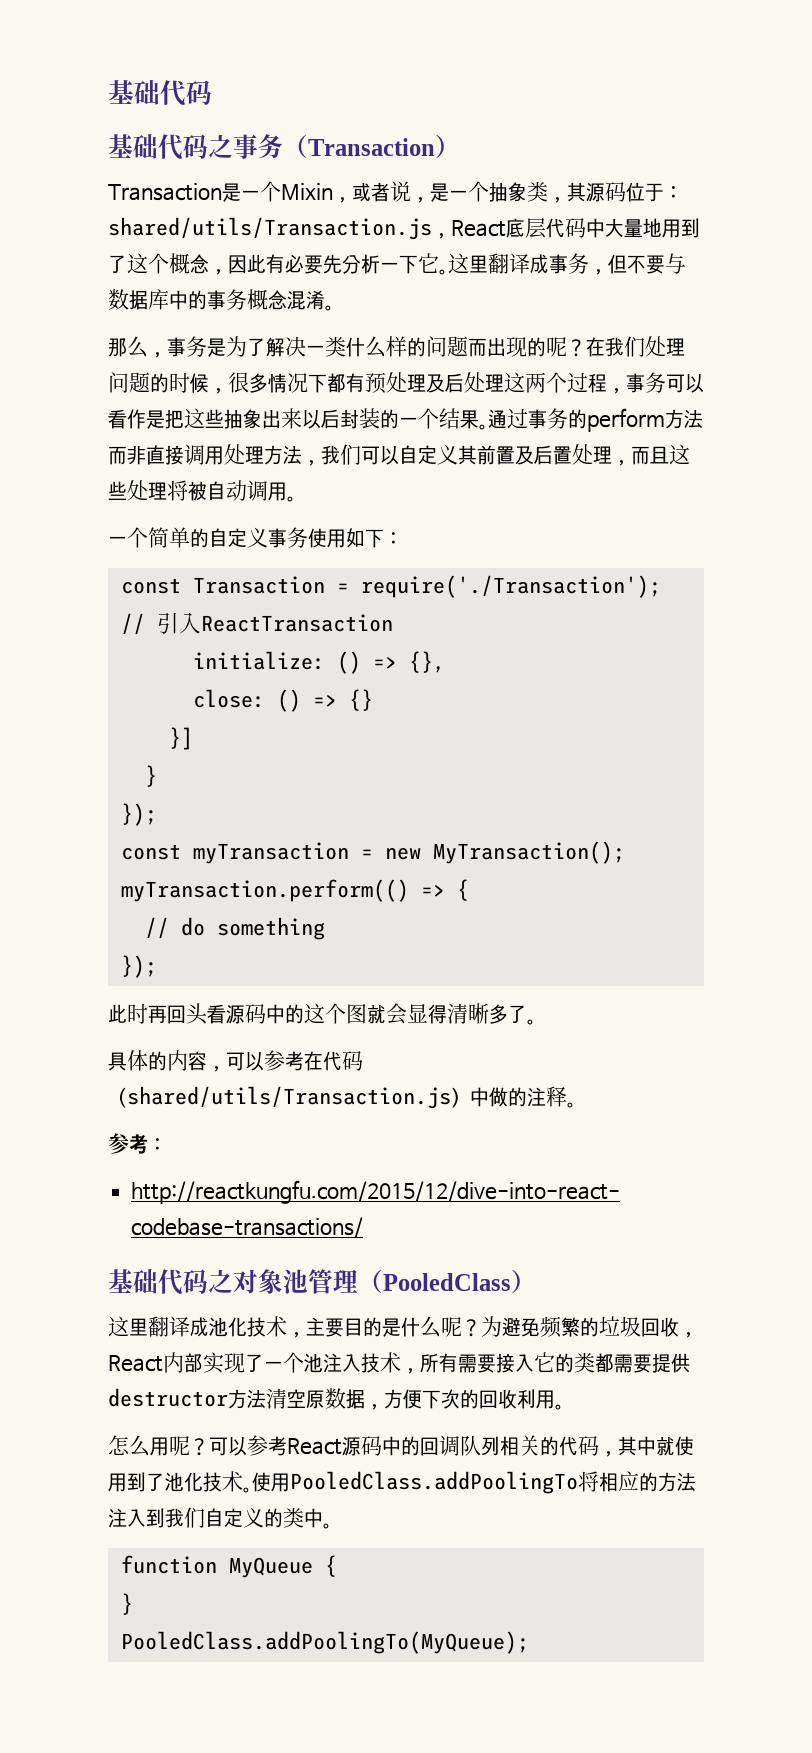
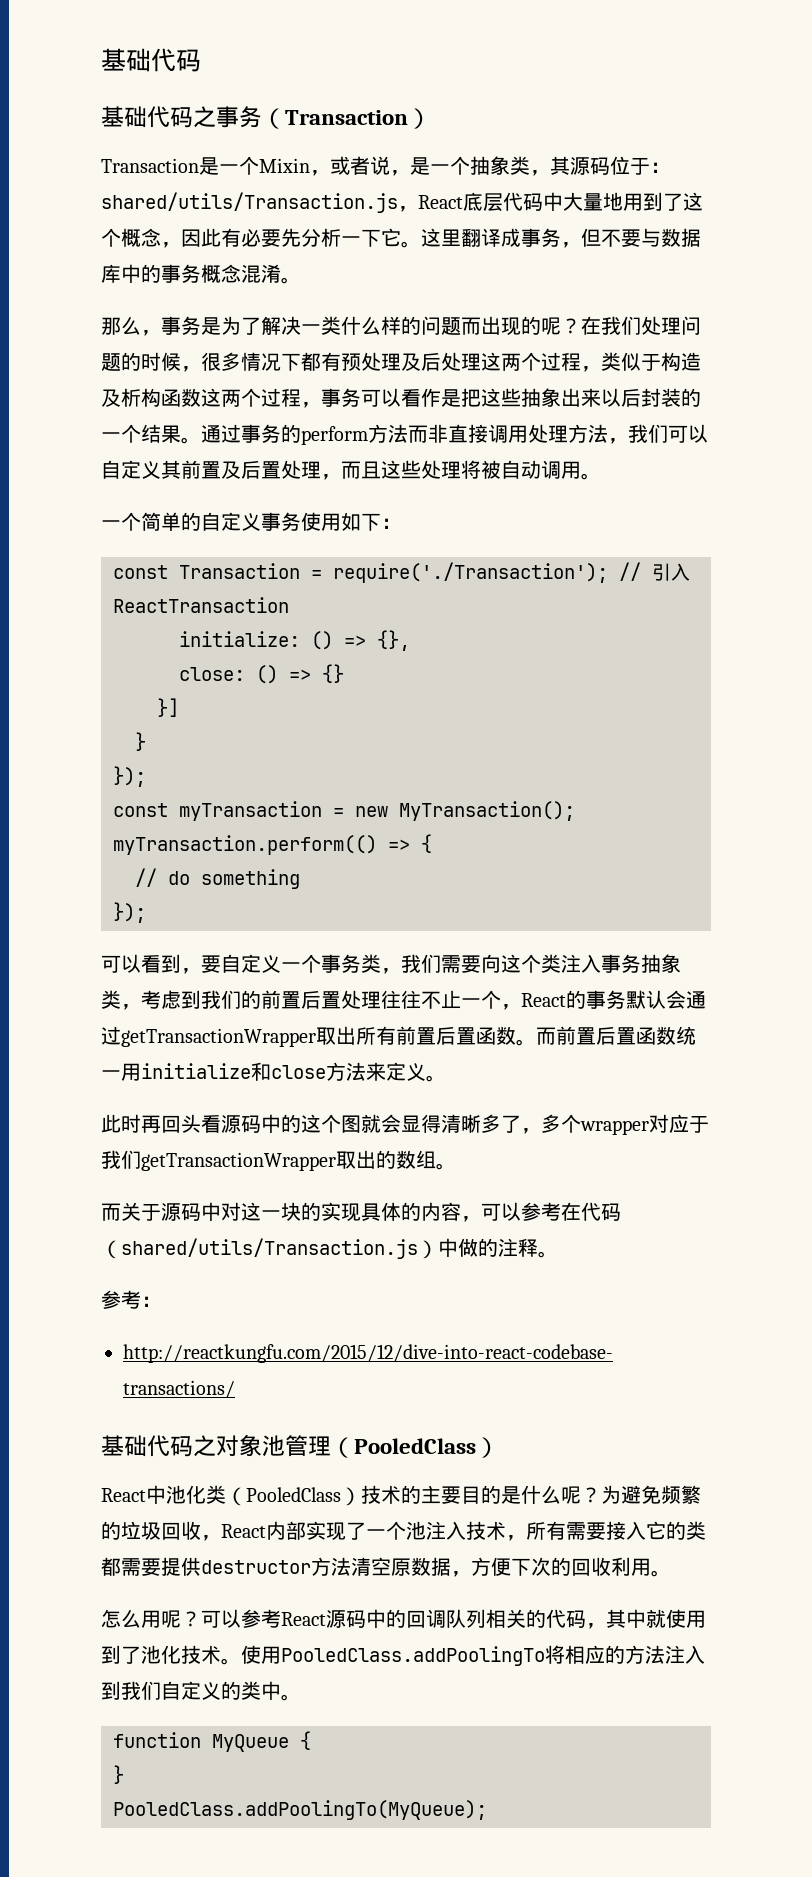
- 在我们处理问题的时候，很多情况下都有预处理及后处理这两个过程，事务可以看作是把这些抽象出来以后封装的一个结果。
+ 在我们处理问题的时候，很多情况下都有预处理及后处理这两个过程，类似于构造及析构函数这两个过程，事务可以看作是把这些抽象出来以后封装的一个结果。
+ 可以看到，要自定义一个事务类，我们需要向这个类注入事务抽象类，考虑到我们的前置后置处理往往不止一个，React的事务默认会通过getTransactionWrapper取出所有前置后置函数。而前置后置函数统一用initialize和close方法来定义。
- 此时再回头看源码中的这个图就会显得清晰多了。
- 具体的内容，可以参考在代码（shared/utils/Transaction.js）中做的注释。
+ 此时再回头看源码中的这个图就会显得清晰多了，多个wrapper对应于我们getTransactionWrapper取出的数组。
+ 而关于源码中对这一块的实现具体的内容，可以参考在代码（shared/utils/Transaction.js）中做的注释。
- 这里翻译成池化技术，主要目的是什么呢？
+ React中池化类（PooledClass）技术的主要目的是什么呢？

